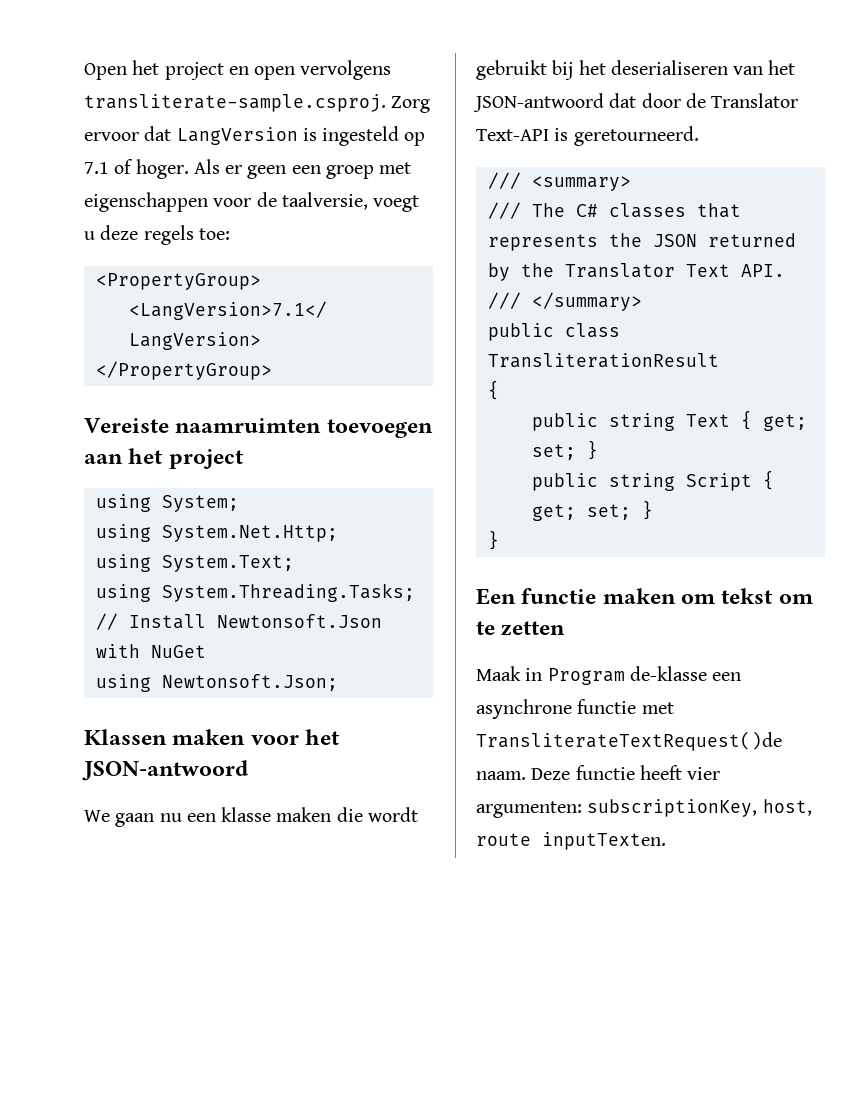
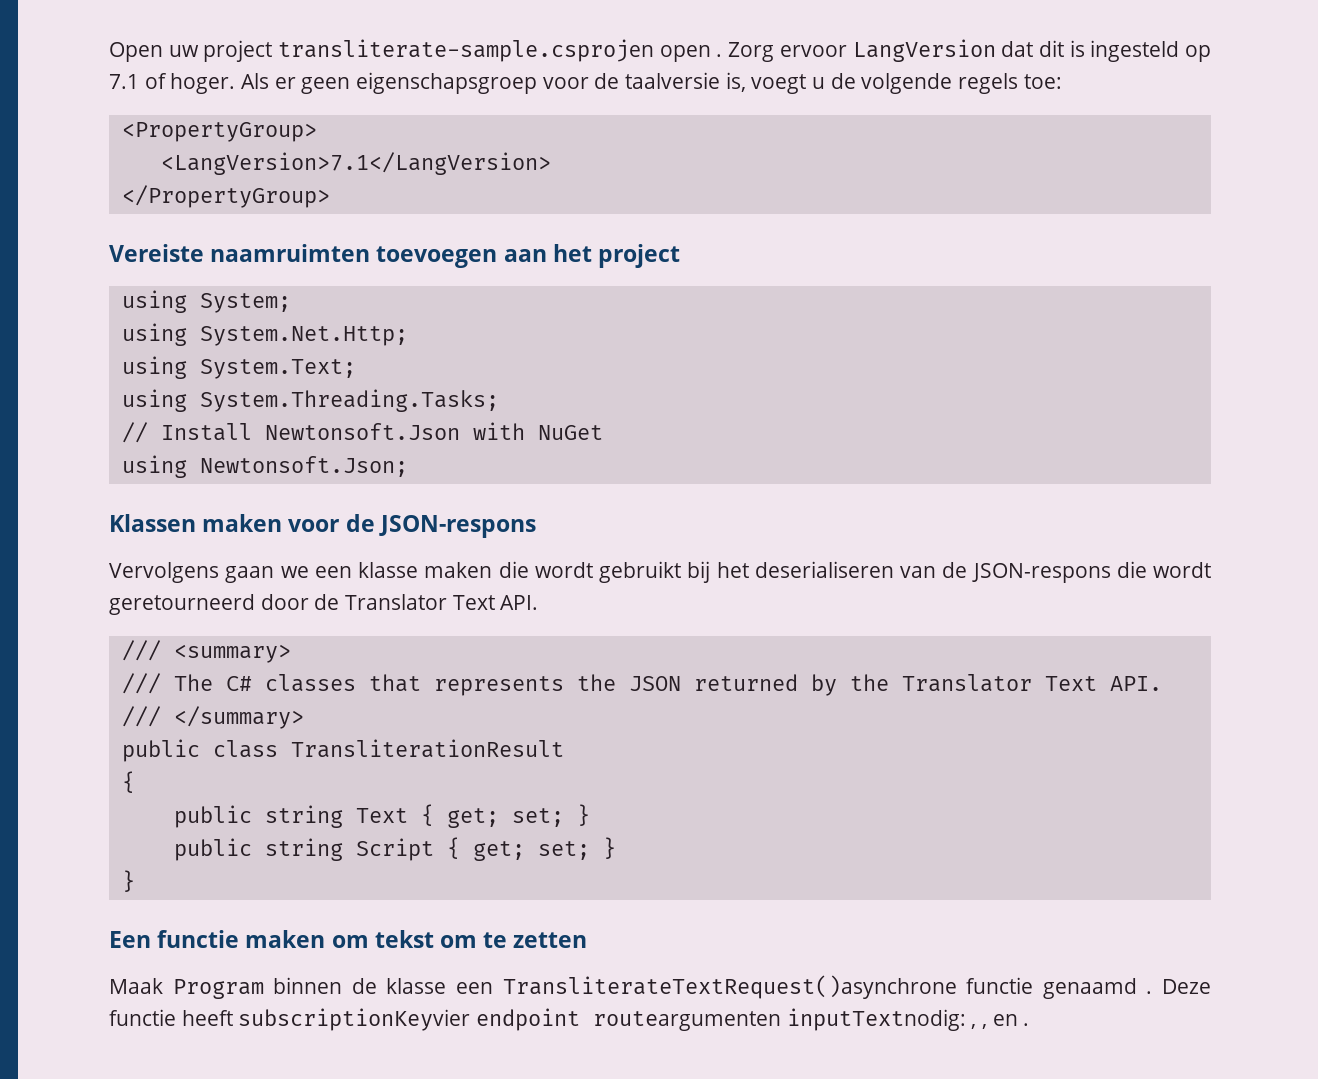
- Open het project en open vervolgens transliterate-sample.csproj. Zorg ervoor dat LangVersion is ingesteld op 7.1 of hoger.
+ Open uw project transliterate-sample.csprojen open . Zorg ervoor LangVersion dat dit is ingesteld op 7.1 of hoger.
- Als er geen een groep met eigenschappen voor de taalversie, voegt u deze regels toe:
+ Als er geen eigenschapsgroep voor de taalversie is, voegt u de volgende regels toe:
- Klassen maken voor het JSON-antwoord
- We gaan nu een klasse maken die wordt gebruikt bij het deserialiseren van het JSON-antwoord dat door de Translator Text-API is geretourneerd.
+ Klassen maken voor de JSON-respons
+ Vervolgens gaan we een klasse maken die wordt gebruikt bij het deserialiseren van de JSON-respons die wordt geretourneerd door de Translator Text API.
- Maak in Program de-klasse een asynchrone functie met TransliterateTextRequest()de naam. Deze functie heeft vier argumenten: subscriptionKey, host, route inputTexten.
+ Maak Program binnen de klasse een TransliterateTextRequest()asynchrone functie genaamd . Deze functie heeft subscriptionKeyvier endpoint routeargumenten inputTextnodig: , , en .

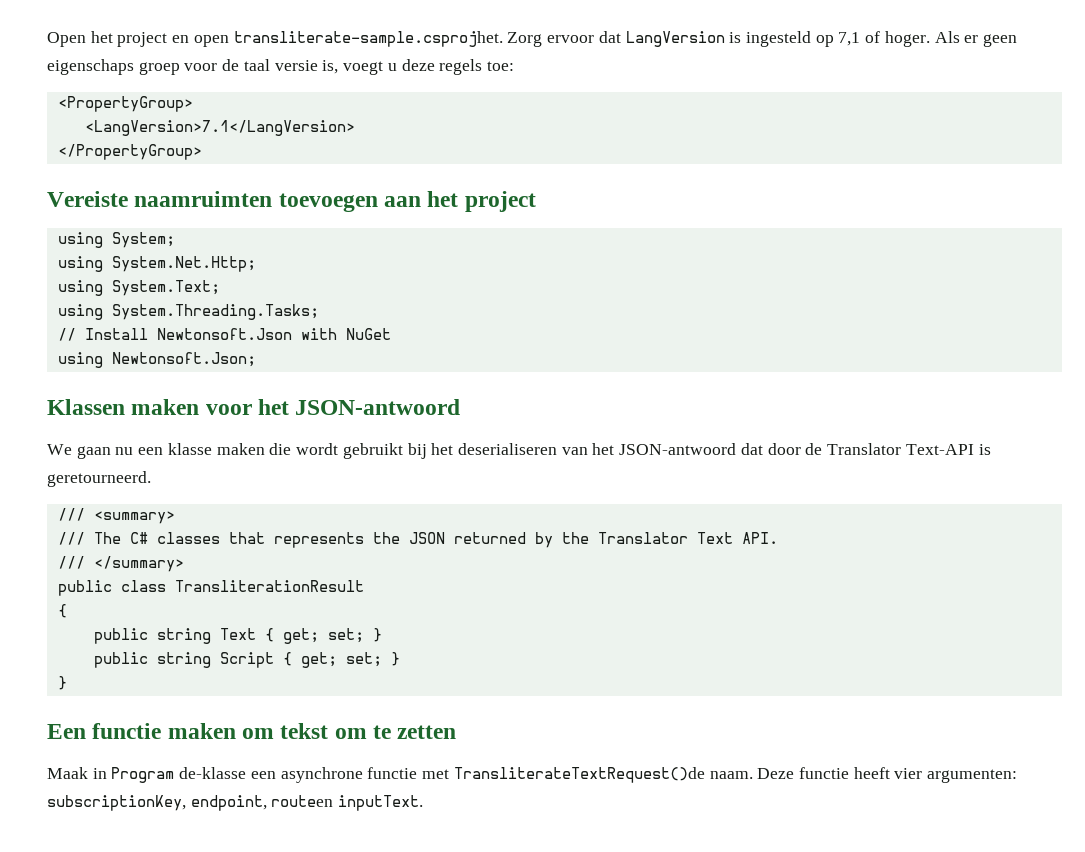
- Open uw project transliterate-sample.csprojen open . Zorg ervoor LangVersion dat dit is ingesteld op 7.1 of hoger.
+ Open het project en open transliterate-sample.csprojhet. Zorg ervoor dat LangVersion is ingesteld op 7,1 of hoger.
- Als er geen eigenschapsgroep voor de taalversie is, voegt u de volgende regels toe:
+ Als er geen eigenschaps groep voor de taal versie is, voegt u deze regels toe:
- Klassen maken voor de JSON-respons
- Vervolgens gaan we een klasse maken die wordt gebruikt bij het deserialiseren van de JSON-respons die wordt geretourneerd door de Translator Text API.
+ Klassen maken voor het JSON-antwoord
+ We gaan nu een klasse maken die wordt gebruikt bij het deserialiseren van het JSON-antwoord dat door de Translator Text-API is geretourneerd.
- Maak Program binnen de klasse een TransliterateTextRequest()asynchrone functie genaamd . Deze functie heeft subscriptionKeyvier endpoint routeargumenten inputTextnodig: , , en .
+ Maak in Program de-klasse een asynchrone functie met TransliterateTextRequest()de naam. Deze functie heeft vier argumenten: subscriptionKey, endpoint, routeen inputText.

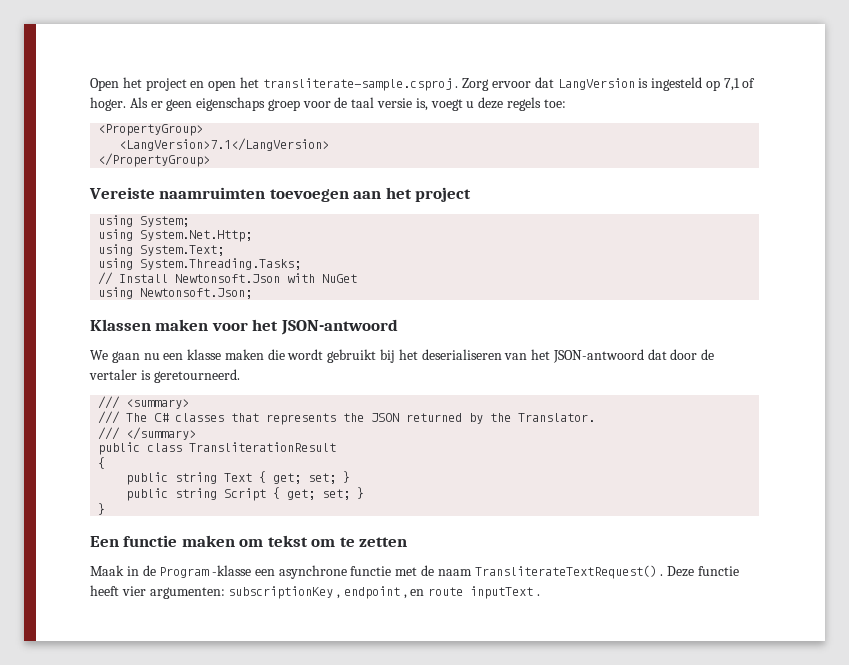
- Open het project en open transliterate-sample.csprojhet. Zorg ervoor dat LangVersion is ingesteld op 7,1 of hoger.
+ Open het project en open het transliterate-sample.csproj . Zorg ervoor dat LangVersion is ingesteld op 7,1 of hoger.
- We gaan nu een klasse maken die wordt gebruikt bij het deserialiseren van het JSON-antwoord dat door de Translator Text-API is geretourneerd.
+ We gaan nu een klasse maken die wordt gebruikt bij het deserialiseren van het JSON-antwoord dat door de vertaler is geretourneerd.
- /// The C# classes that represents the JSON returned by the Translator Text API.
+ /// The C# classes that represents the JSON returned by the Translator.
- Maak in Program de-klasse een asynchrone functie met TransliterateTextRequest()de naam.
+ Maak in de Program -klasse een asynchrone functie met de naam TransliterateTextRequest() .
- Deze functie heeft vier argumenten: subscriptionKey, endpoint, routeen inputText.
+ Deze functie heeft vier argumenten: subscriptionKey , endpoint , en route inputText .

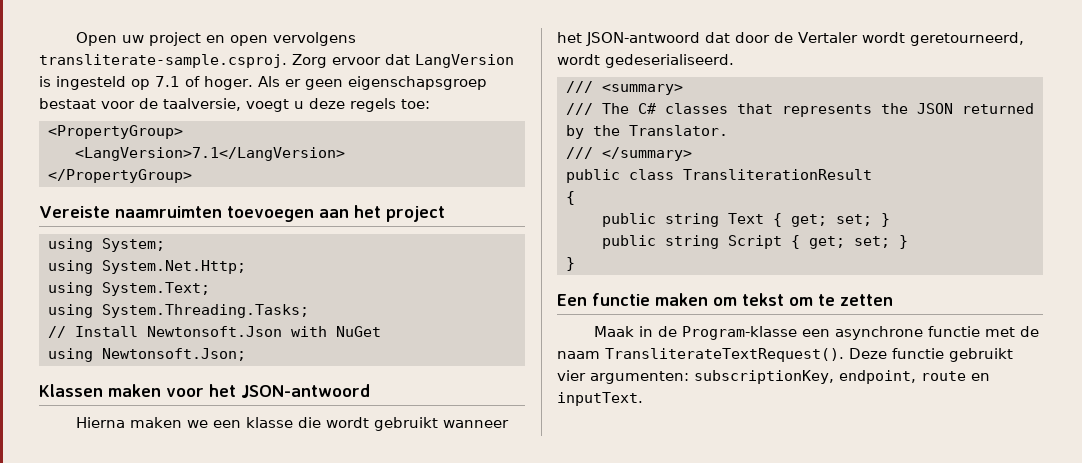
- Open het project en open het transliterate-sample.csproj . Zorg ervoor dat LangVersion is ingesteld op 7,1 of hoger.
+ Open uw project en open vervolgens transliterate-sample.csproj. Zorg ervoor dat LangVersion is ingesteld op 7.1 of hoger.
- Als er geen eigenschaps groep voor de taal versie is, voegt u deze regels toe:
+ Als er geen eigenschapsgroep bestaat voor de taalversie, voegt u deze regels toe:
- We gaan nu een klasse maken die wordt gebruikt bij het deserialiseren van het JSON-antwoord dat door de vertaler is geretourneerd.
+ Hierna maken we een klasse die wordt gebruikt wanneer het JSON-antwoord dat door de Vertaler wordt geretourneerd, wordt gedeserialiseerd.
- Maak in de Program -klasse een asynchrone functie met de naam TransliterateTextRequest() .
+ Maak in de Program-klasse een asynchrone functie met de naam TransliterateTextRequest().
- Deze functie heeft vier argumenten: subscriptionKey , endpoint , en route inputText .
+ Deze functie gebruikt vier argumenten: subscriptionKey, endpoint, route en inputText.

